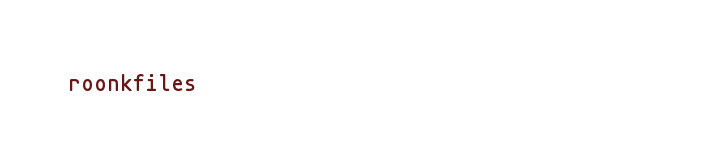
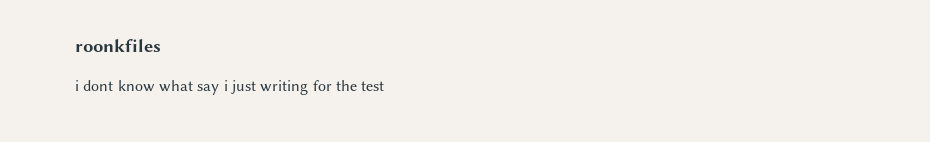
+ i dont know what say i just writing for the test

